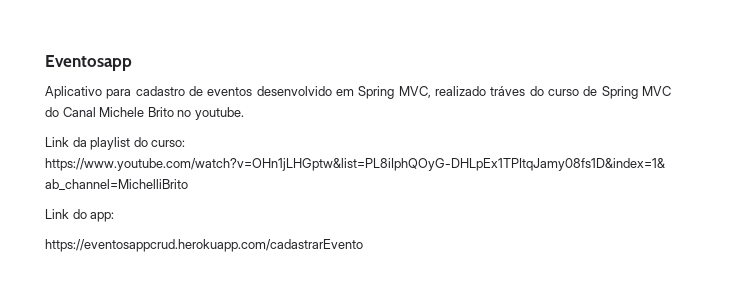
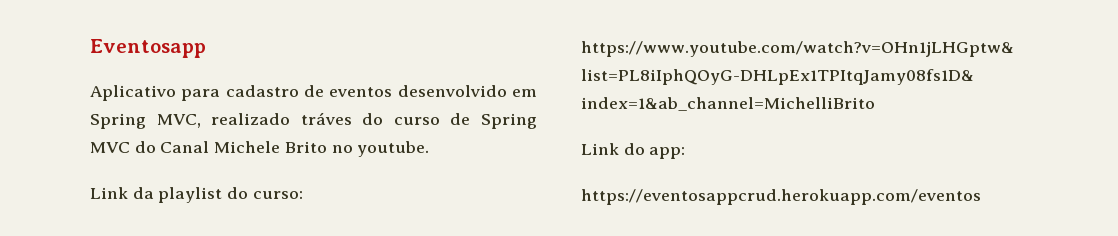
- https://eventosappcrud.herokuapp.com/cadastrarEvento
+ https://eventosappcrud.herokuapp.com/eventos

